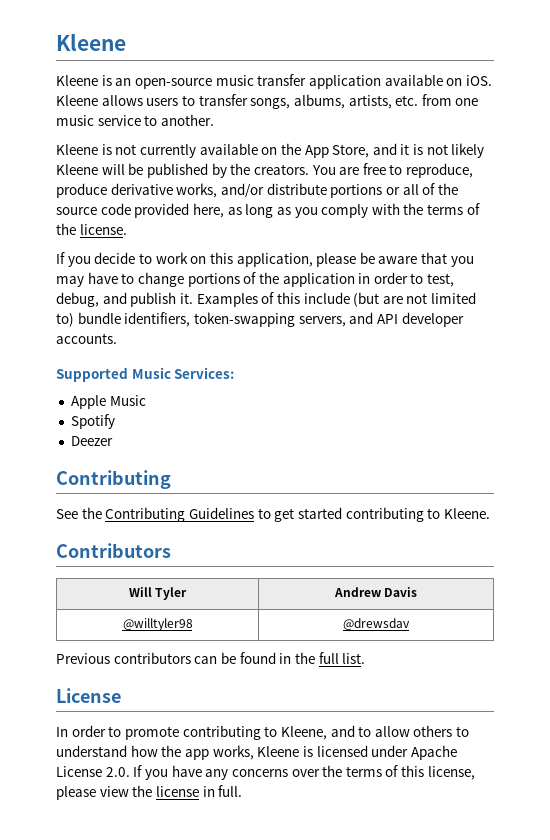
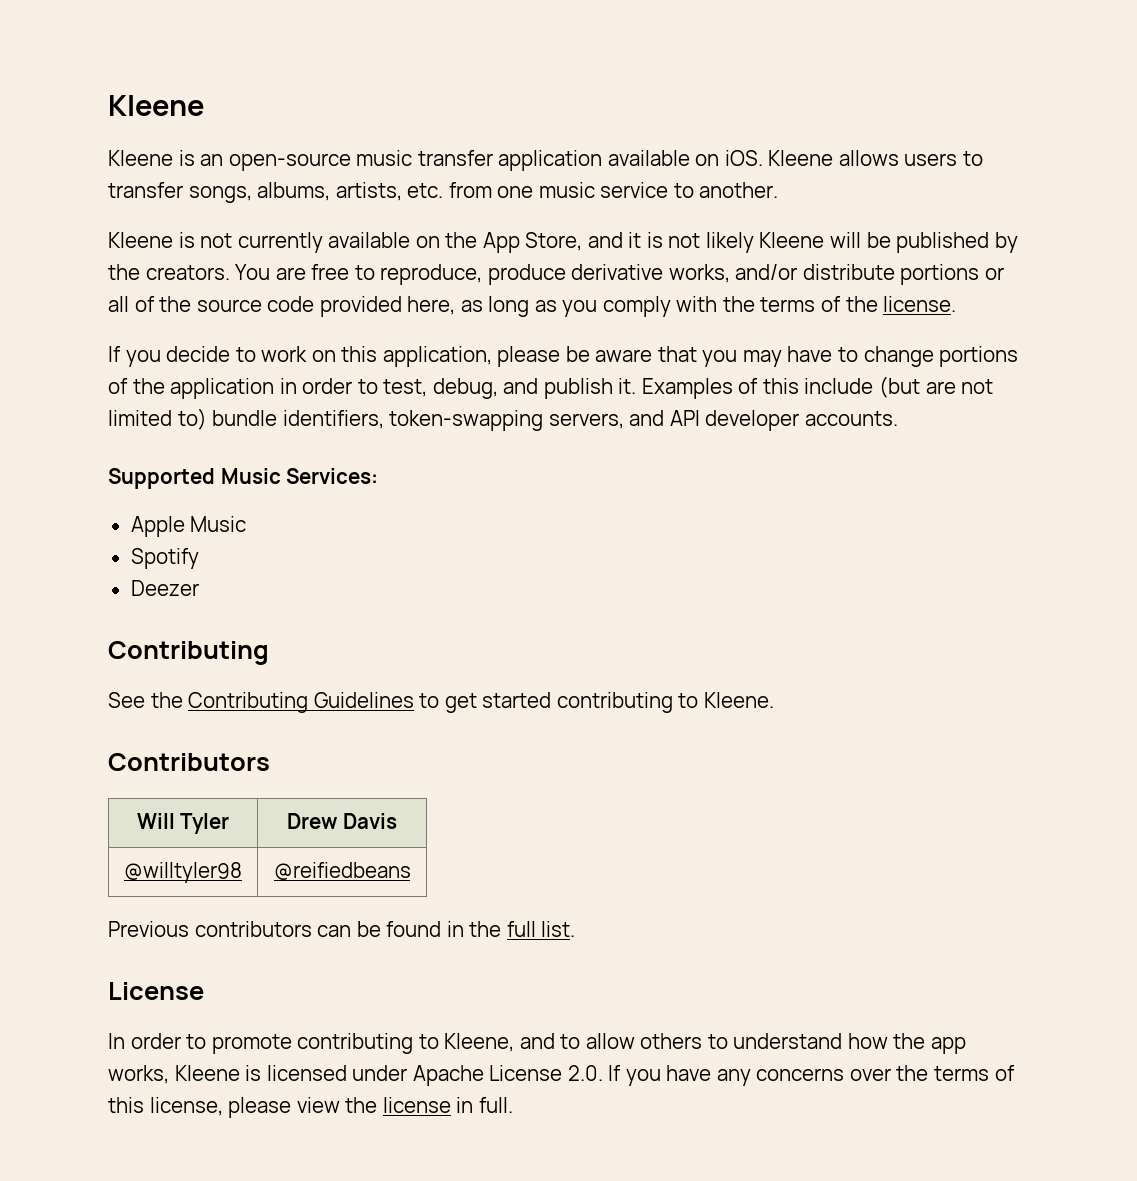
- Will Tyler | Andrew Davis
+ Will Tyler | Drew Davis
- @willtyler98 | @drewsdav
+ @willtyler98 | @reifiedbeans

